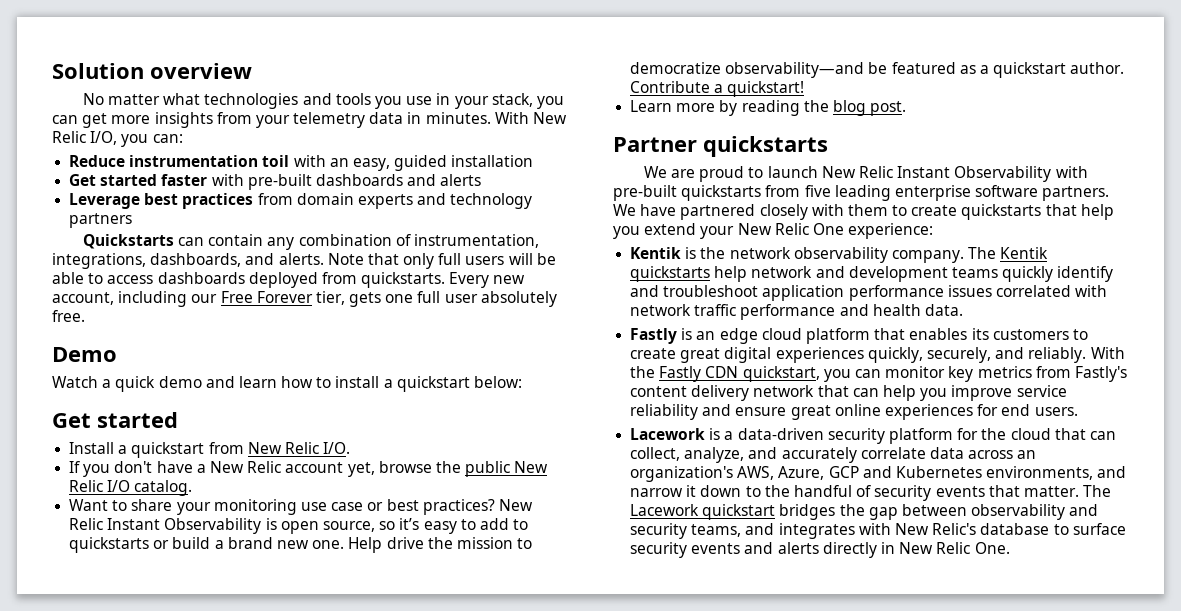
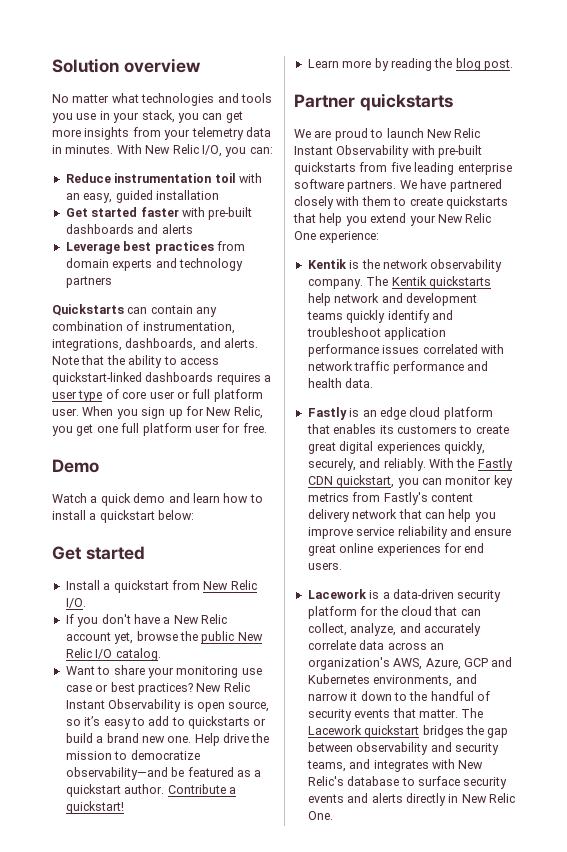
- Note that only full users will be able to access dashboards deployed from quickstarts. Every new account, including our Free Forever tier, gets one full user absolutely free.
+ Note that the ability to access quickstart-linked dashboards requires a user type of core user or full platform user. When you sign up for New Relic, you get one full platform user for free.

